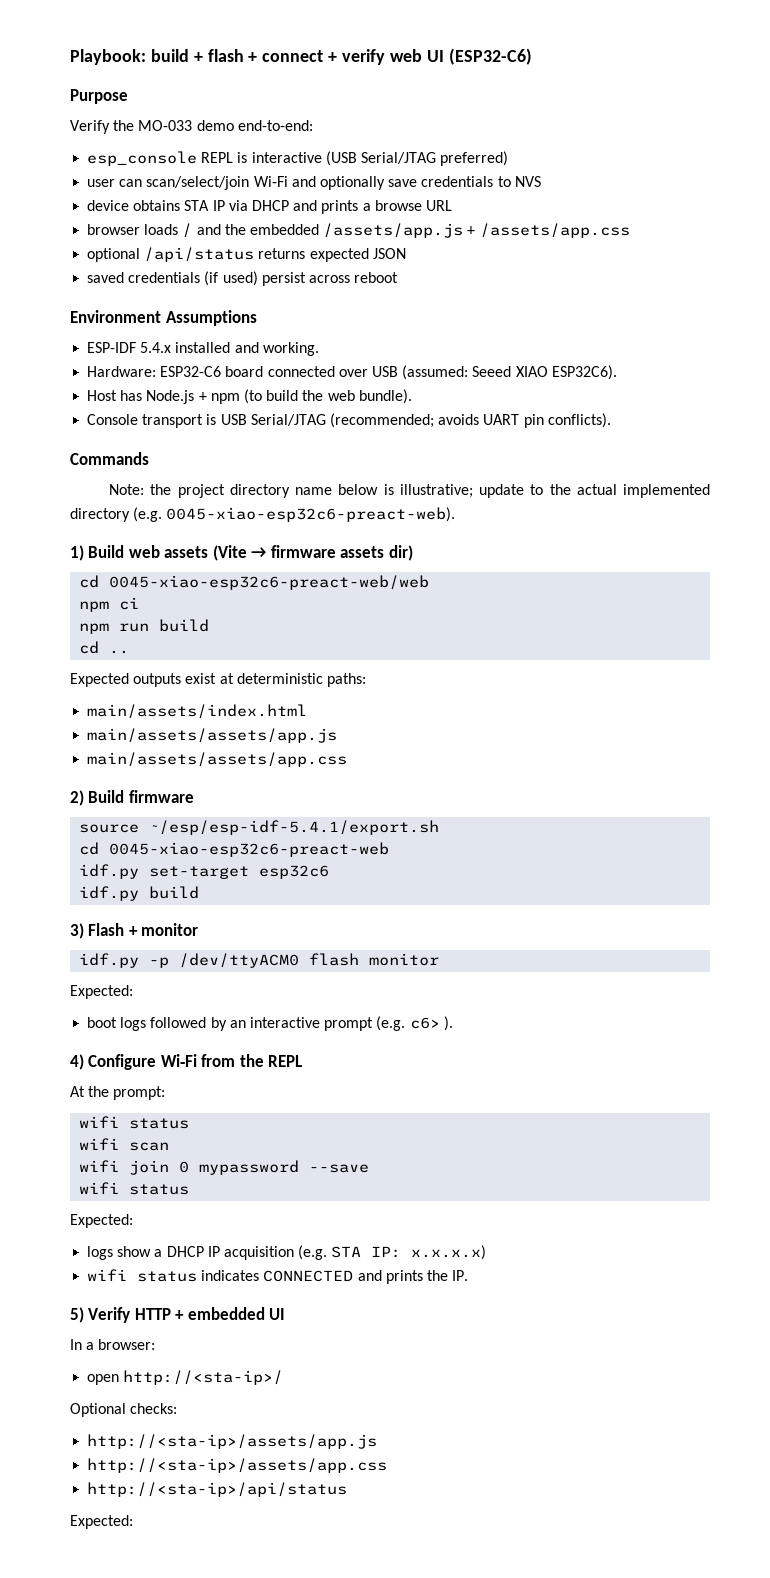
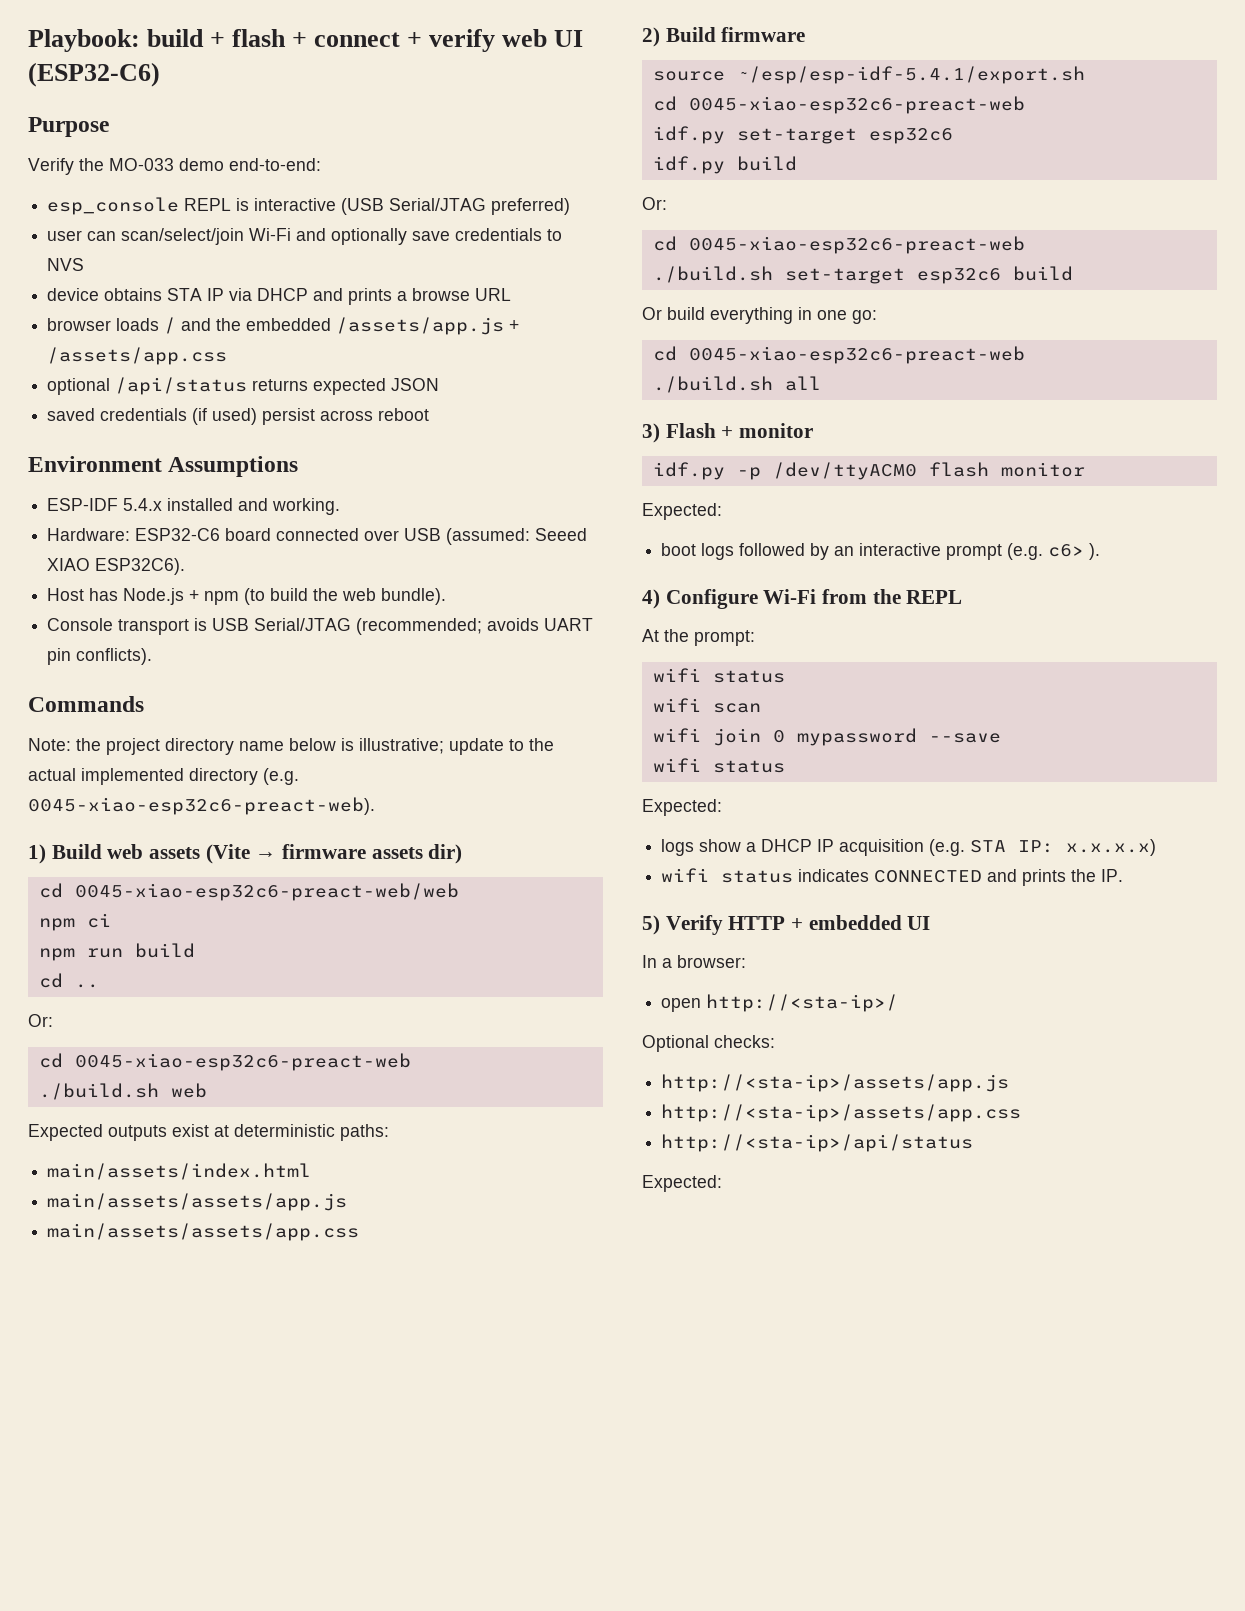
  cd ..
+ Or:
+ cd 0045-xiao-esp32c6-preact-web
+ ./build.sh web
  idf.py build
+ Or:
+ cd 0045-xiao-esp32c6-preact-web
+ ./build.sh set-target esp32c6 build
+ Or build everything in one go:
+ cd 0045-xiao-esp32c6-preact-web
+ ./build.sh all

